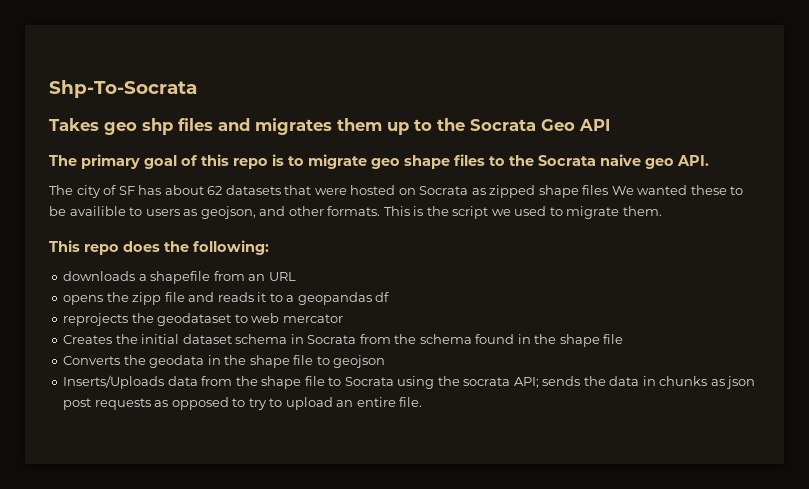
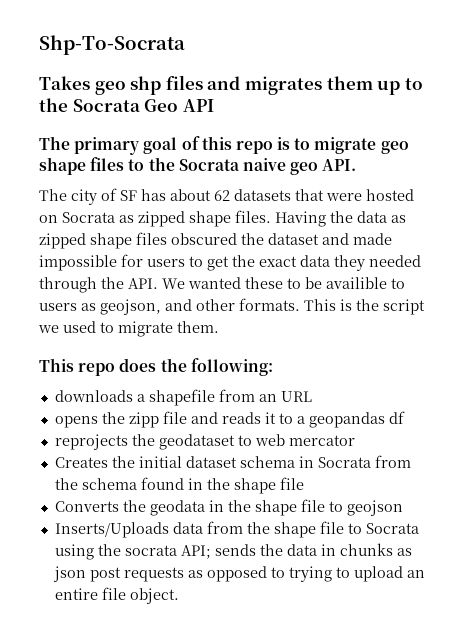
- The city of SF has about 62 datasets that were hosted on Socrata as zipped shape files We wanted these to be availible to users as geojson, and other formats.
+ The city of SF has about 62 datasets that were hosted on Socrata as zipped shape files. Having the data as zipped shape files obscured the dataset and made impossible for users to get the exact data they needed through the API. We wanted these to be availible to users as geojson, and other formats.
- Inserts/Uploads data from the shape file to Socrata using the socrata API; sends the data in chunks as json post requests as opposed to try to upload an entire file.
+ Inserts/Uploads data from the shape file to Socrata using the socrata API; sends the data in chunks as json post requests as opposed to trying to upload an entire file object.

